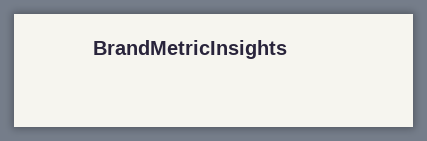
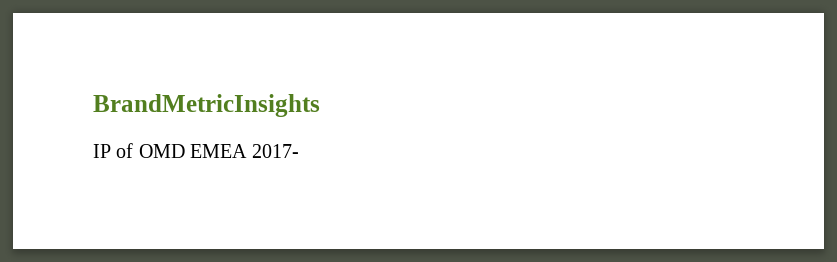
+ IP of OMD EMEA 2017-

